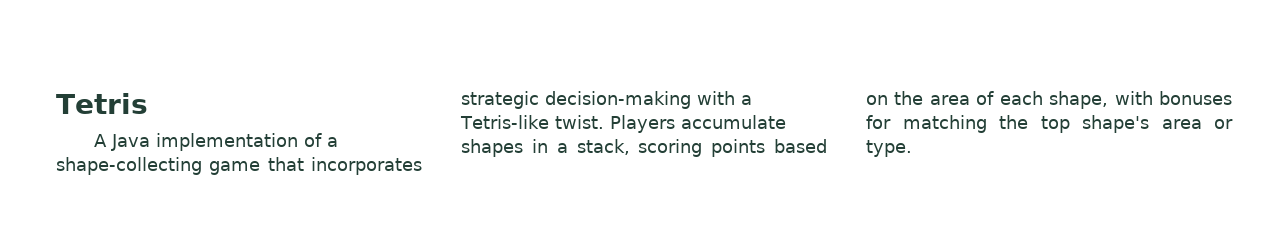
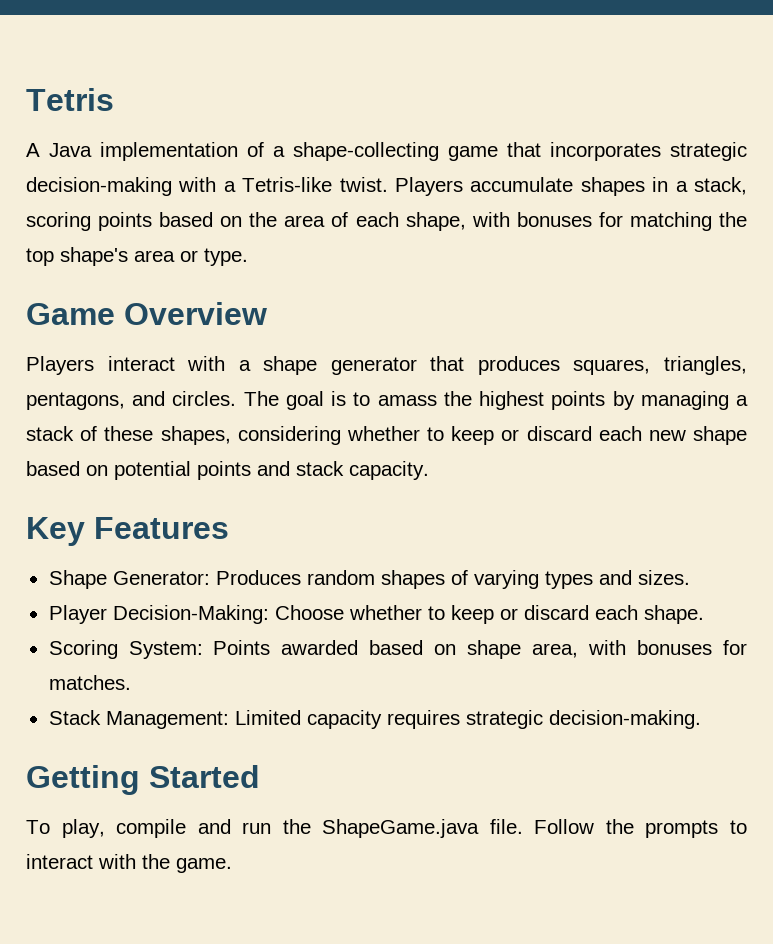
+ Game Overview
+ Players interact with a shape generator that produces squares, triangles, pentagons, and circles. The goal is to amass the highest points by managing a stack of these shapes, considering whether to keep or discard each new shape based on potential points and stack capacity.
+ Key Features
+ Shape Generator: Produces random shapes of varying types and sizes.
+ Player Decision-Making: Choose whether to keep or discard each shape.
+ Scoring System: Points awarded based on shape area, with bonuses for matches.
+ Stack Management: Limited capacity requires strategic decision-making.
+ Getting Started
+ To play, compile and run the ShapeGame.java file. Follow the prompts to interact with the game.

